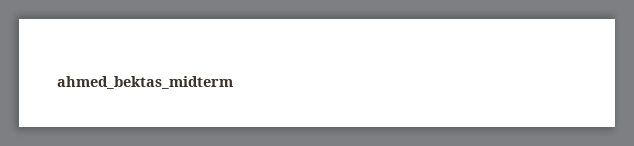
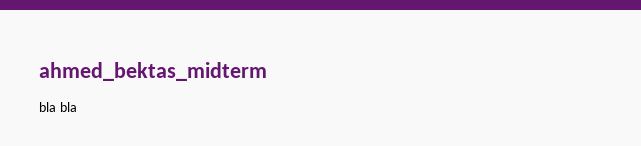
+ bla bla

